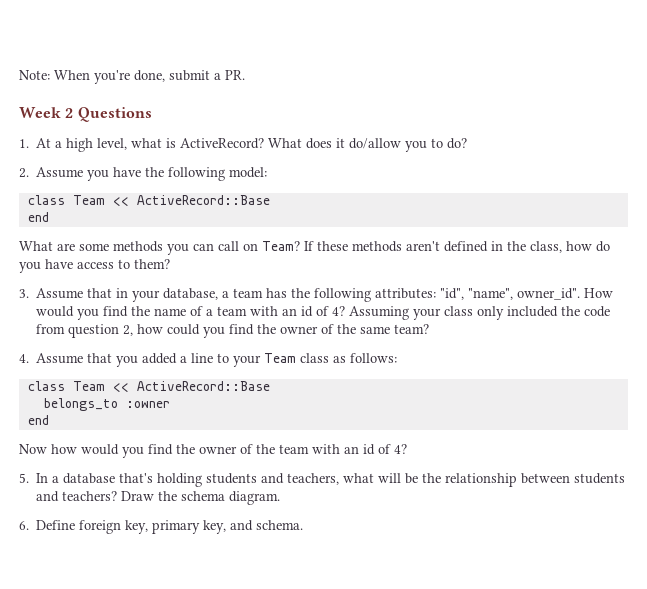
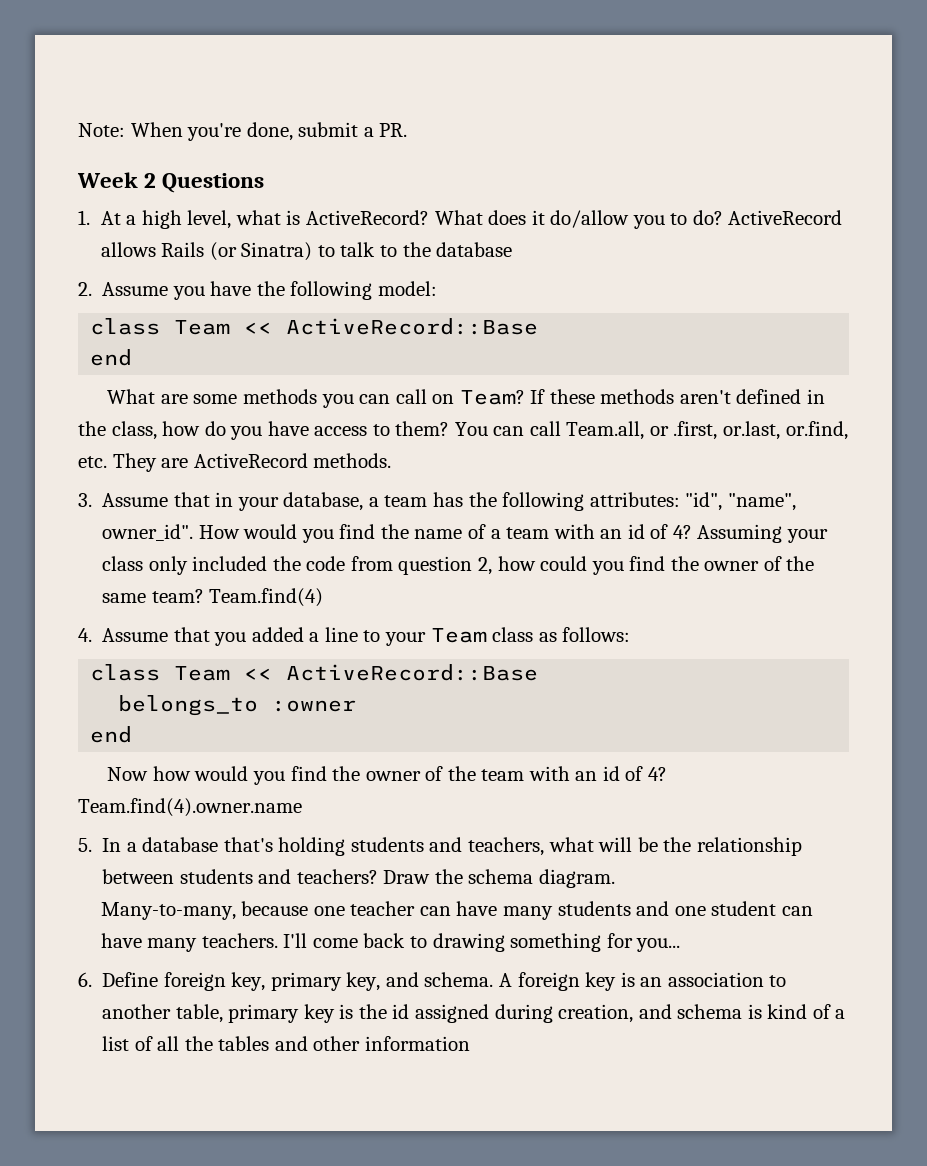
+ ActiveRecord allows Rails (or Sinatra) to talk to the database
+ You can call Team.all, or .first, or.last, or.find, etc. They are ActiveRecord methods.
+ Team.find(4)
+ Team.find(4).owner.name
+ Many-to-many, because one teacher can have many students and one student can have many teachers. I'll come back to drawing something for you...
+ A foreign key is an association to another table, primary key is the id assigned during creation, and schema is kind of a list of all the tables and other information

